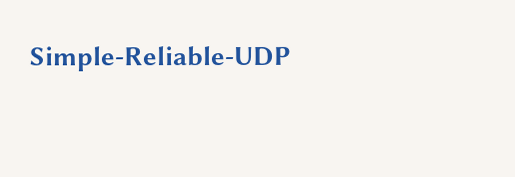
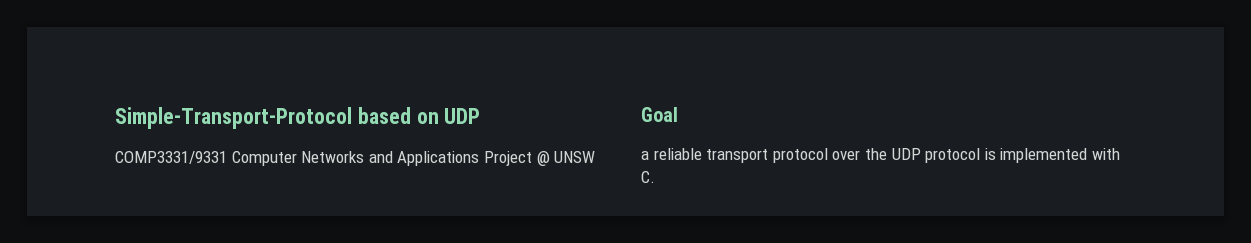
- Simple-Reliable-UDP
+ Simple-Transport-Protocol based on UDP
+ COMP3331/9331 Computer Networks and Applications Project @ UNSW
+ Goal
+ a reliable transport protocol over the UDP protocol is implemented with C.

